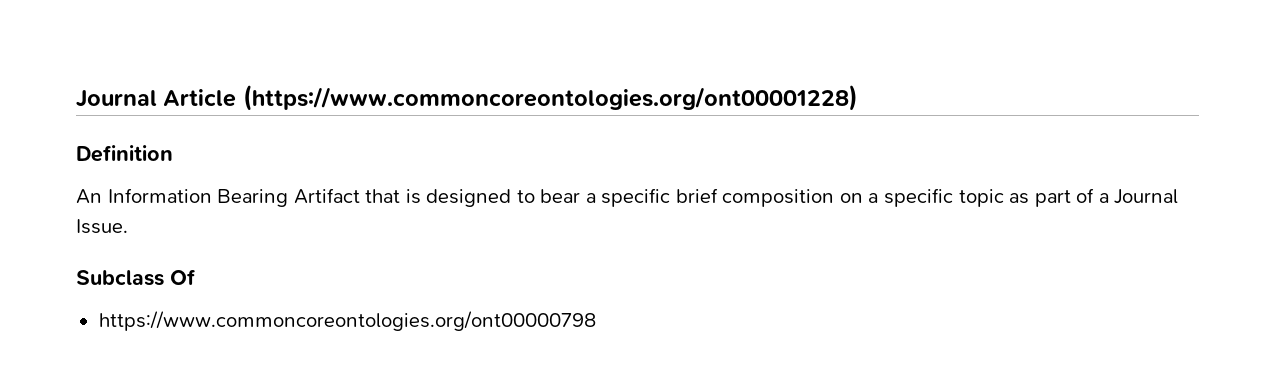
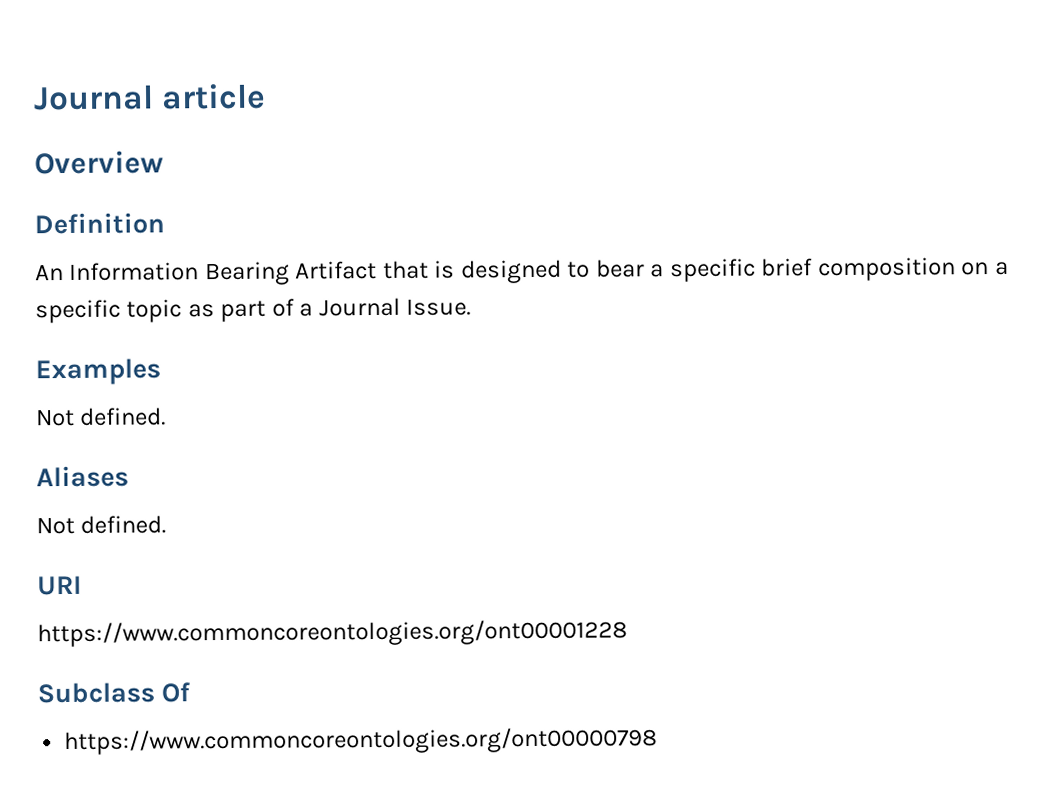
- Journal Article (https://www.commoncoreontologies.org/ont00001228)
+ Journal article
+ Overview
+ Examples
+ Not defined.
+ Aliases
+ Not defined.
+ URI
+ https://www.commoncoreontologies.org/ont00001228

